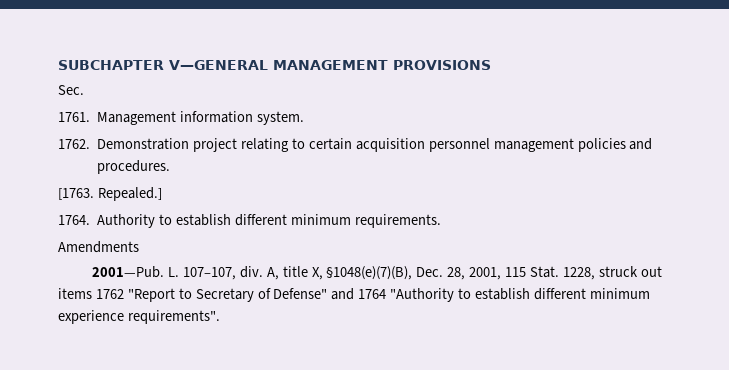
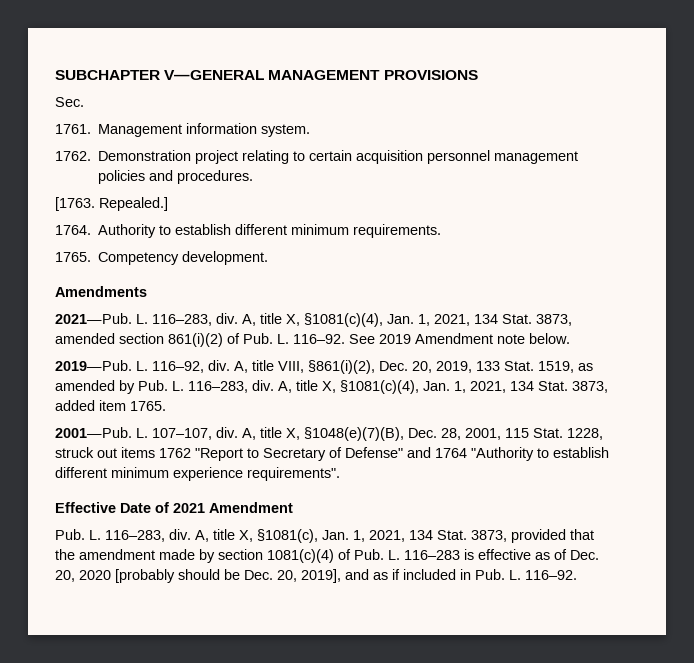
+ 1765. Competency development.
  Amendments
+ 2021—Pub. L. 116–283, div. A, title X, §1081(c)(4), Jan. 1, 2021, 134 Stat. 3873, amended section 861(i)(2) of Pub. L. 116–92. See 2019 Amendment note below.
+ 2019—Pub. L. 116–92, div. A, title VIII, §861(i)(2), Dec. 20, 2019, 133 Stat. 1519, as amended by Pub. L. 116–283, div. A, title X, §1081(c)(4), Jan. 1, 2021, 134 Stat. 3873, added item 1765.
+ Effective Date of 2021 Amendment
+ Pub. L. 116–283, div. A, title X, §1081(c), Jan. 1, 2021, 134 Stat. 3873, provided that the amendment made by section 1081(c)(4) of Pub. L. 116–283 is effective as of Dec. 20, 2020 [probably should be Dec. 20, 2019], and as if included in Pub. L. 116–92.

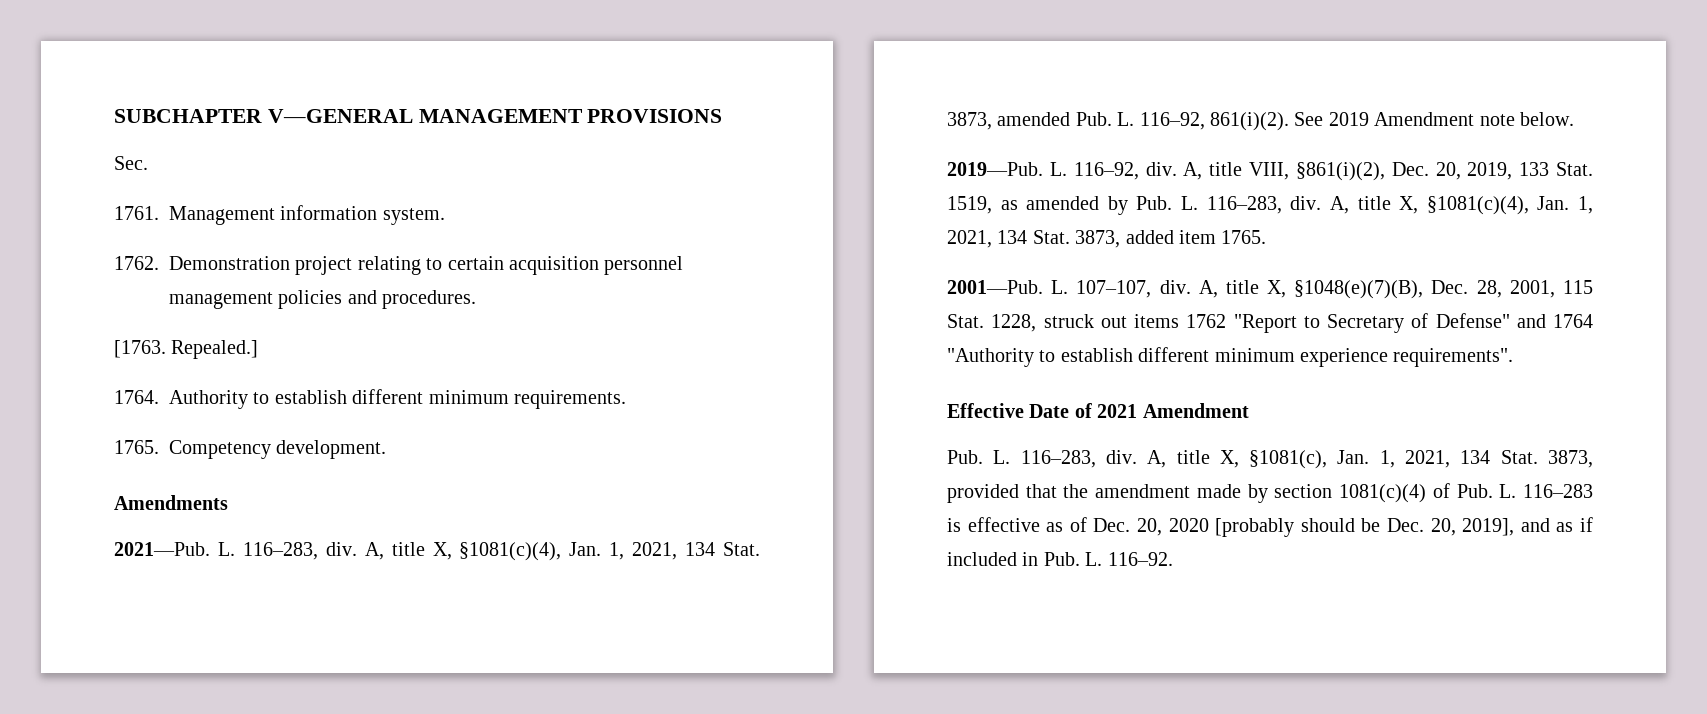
- 3873, amended section 861(i)(2) of Pub. L. 116–92.
+ 3873, amended Pub. L. 116–92, 861(i)(2).

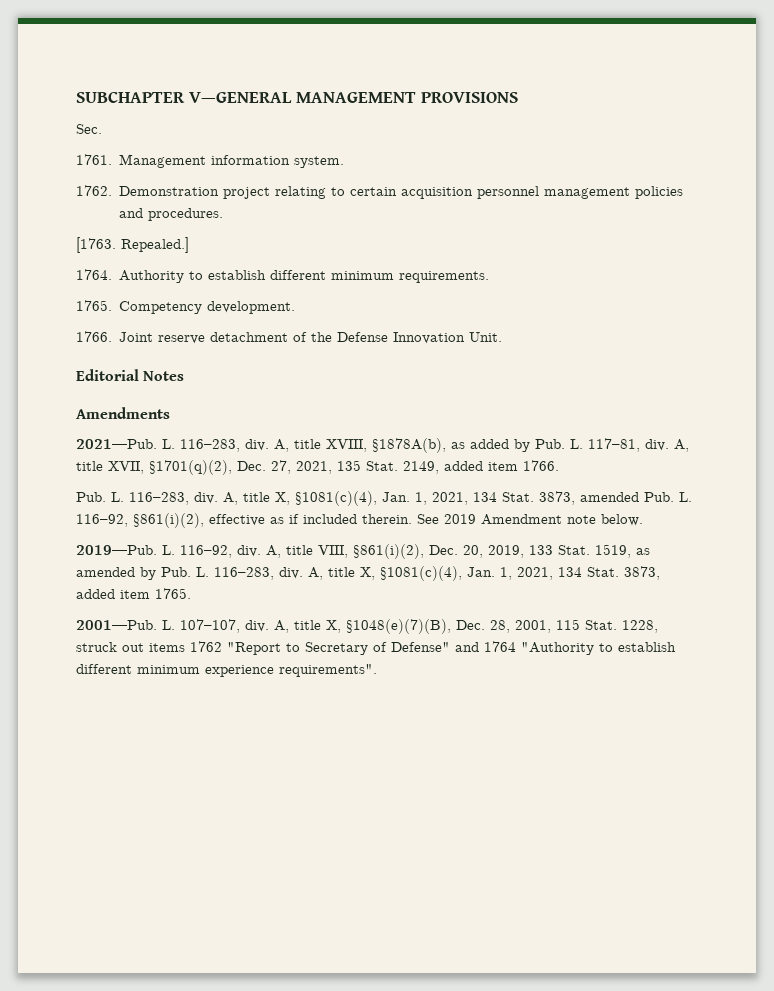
+ 1766. Joint reserve detachment of the Defense Innovation Unit.
+ Editorial Notes
- 2021—Pub. L. 116–283, div. A, title X, §1081(c)(4), Jan. 1, 2021, 134 Stat.
+ 2021—Pub. L. 116–283, div. A, title XVIII, §1878A(b), as added by Pub. L. 117–81, div. A, title XVII, §1701(q)(2), Dec. 27, 2021, 135 Stat. 2149, added item 1766.
+ Pub. L. 116–283, div. A, title X, §1081(c)(4), Jan. 1, 2021, 134 Stat.
- 3873, amended Pub. L. 116–92, 861(i)(2).
+ 3873, amended Pub. L. 116–92, §861(i)(2), effective as if included therein.
- Effective Date of 2021 Amendment
- Pub. L. 116–283, div. A, title X, §1081(c), Jan. 1, 2021, 134 Stat. 3873, provided that the amendment made by section 1081(c)(4) of Pub. L. 116–283 is effective as of Dec. 20, 2020 [probably should be Dec. 20, 2019], and as if included in Pub. L. 116–92.

